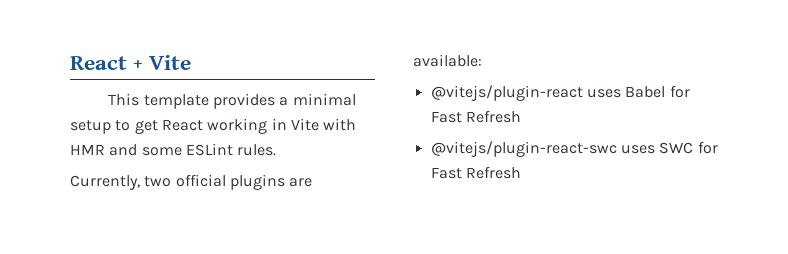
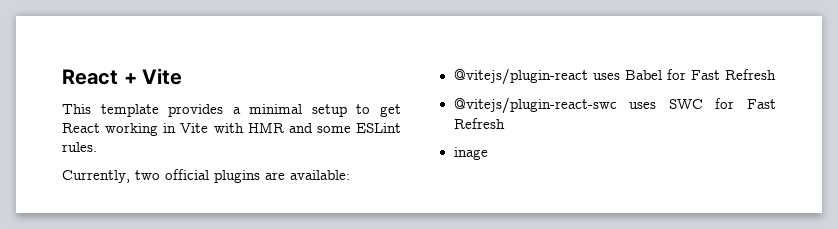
+ inage

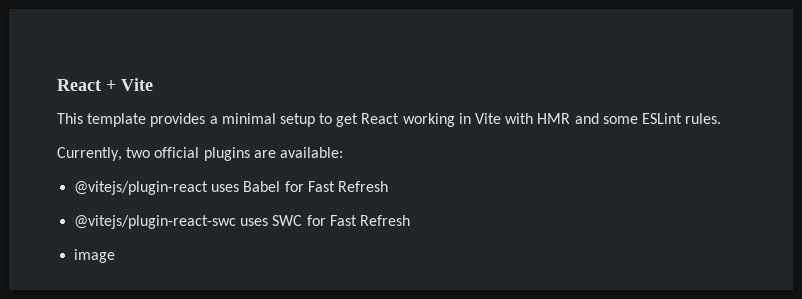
- inage
+ image

